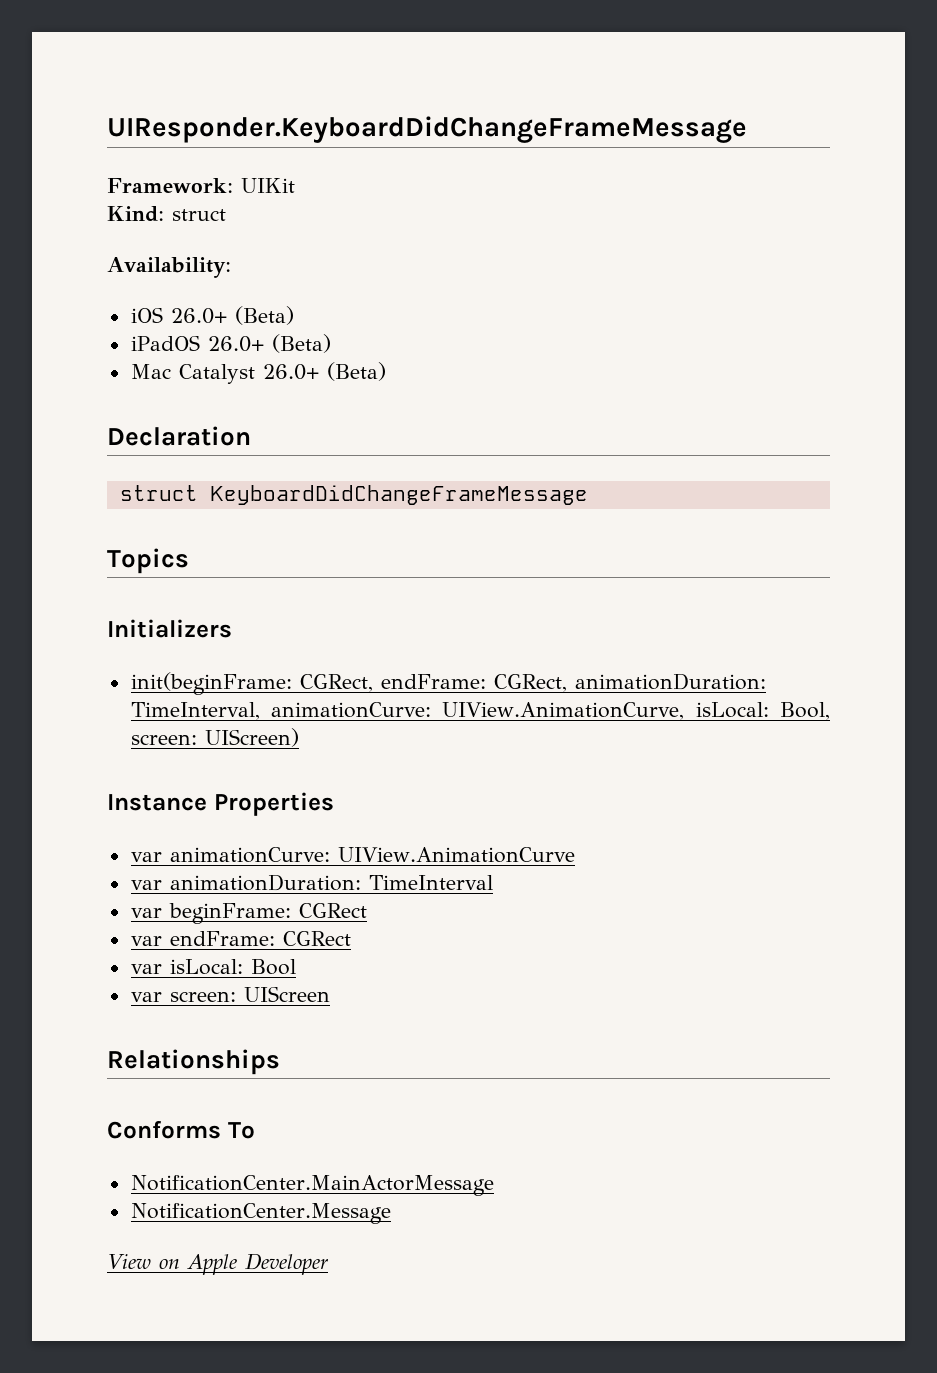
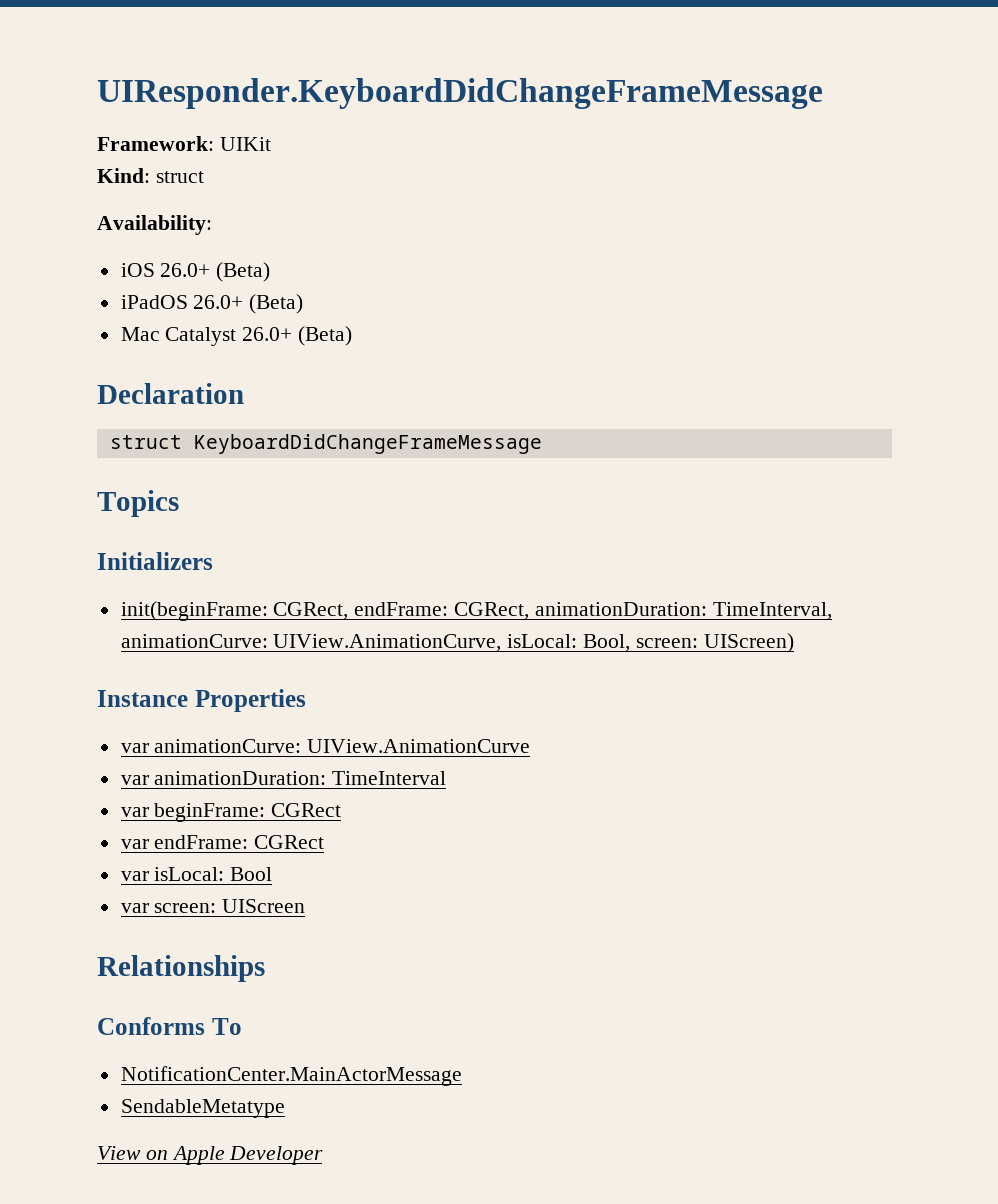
- NotificationCenter.Message
+ SendableMetatype

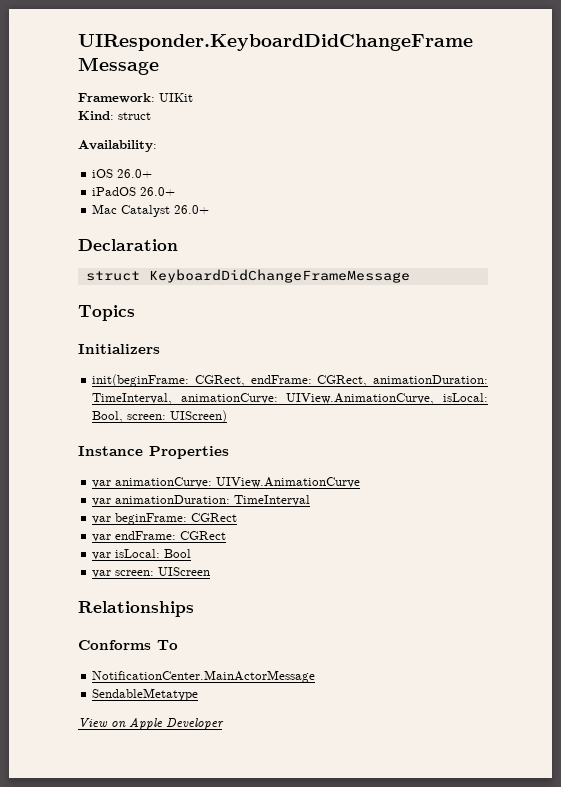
- iOS 26.0+ (Beta)
+ iOS 26.0+
- iPadOS 26.0+ (Beta)
+ iPadOS 26.0+
- Mac Catalyst 26.0+ (Beta)
+ Mac Catalyst 26.0+

